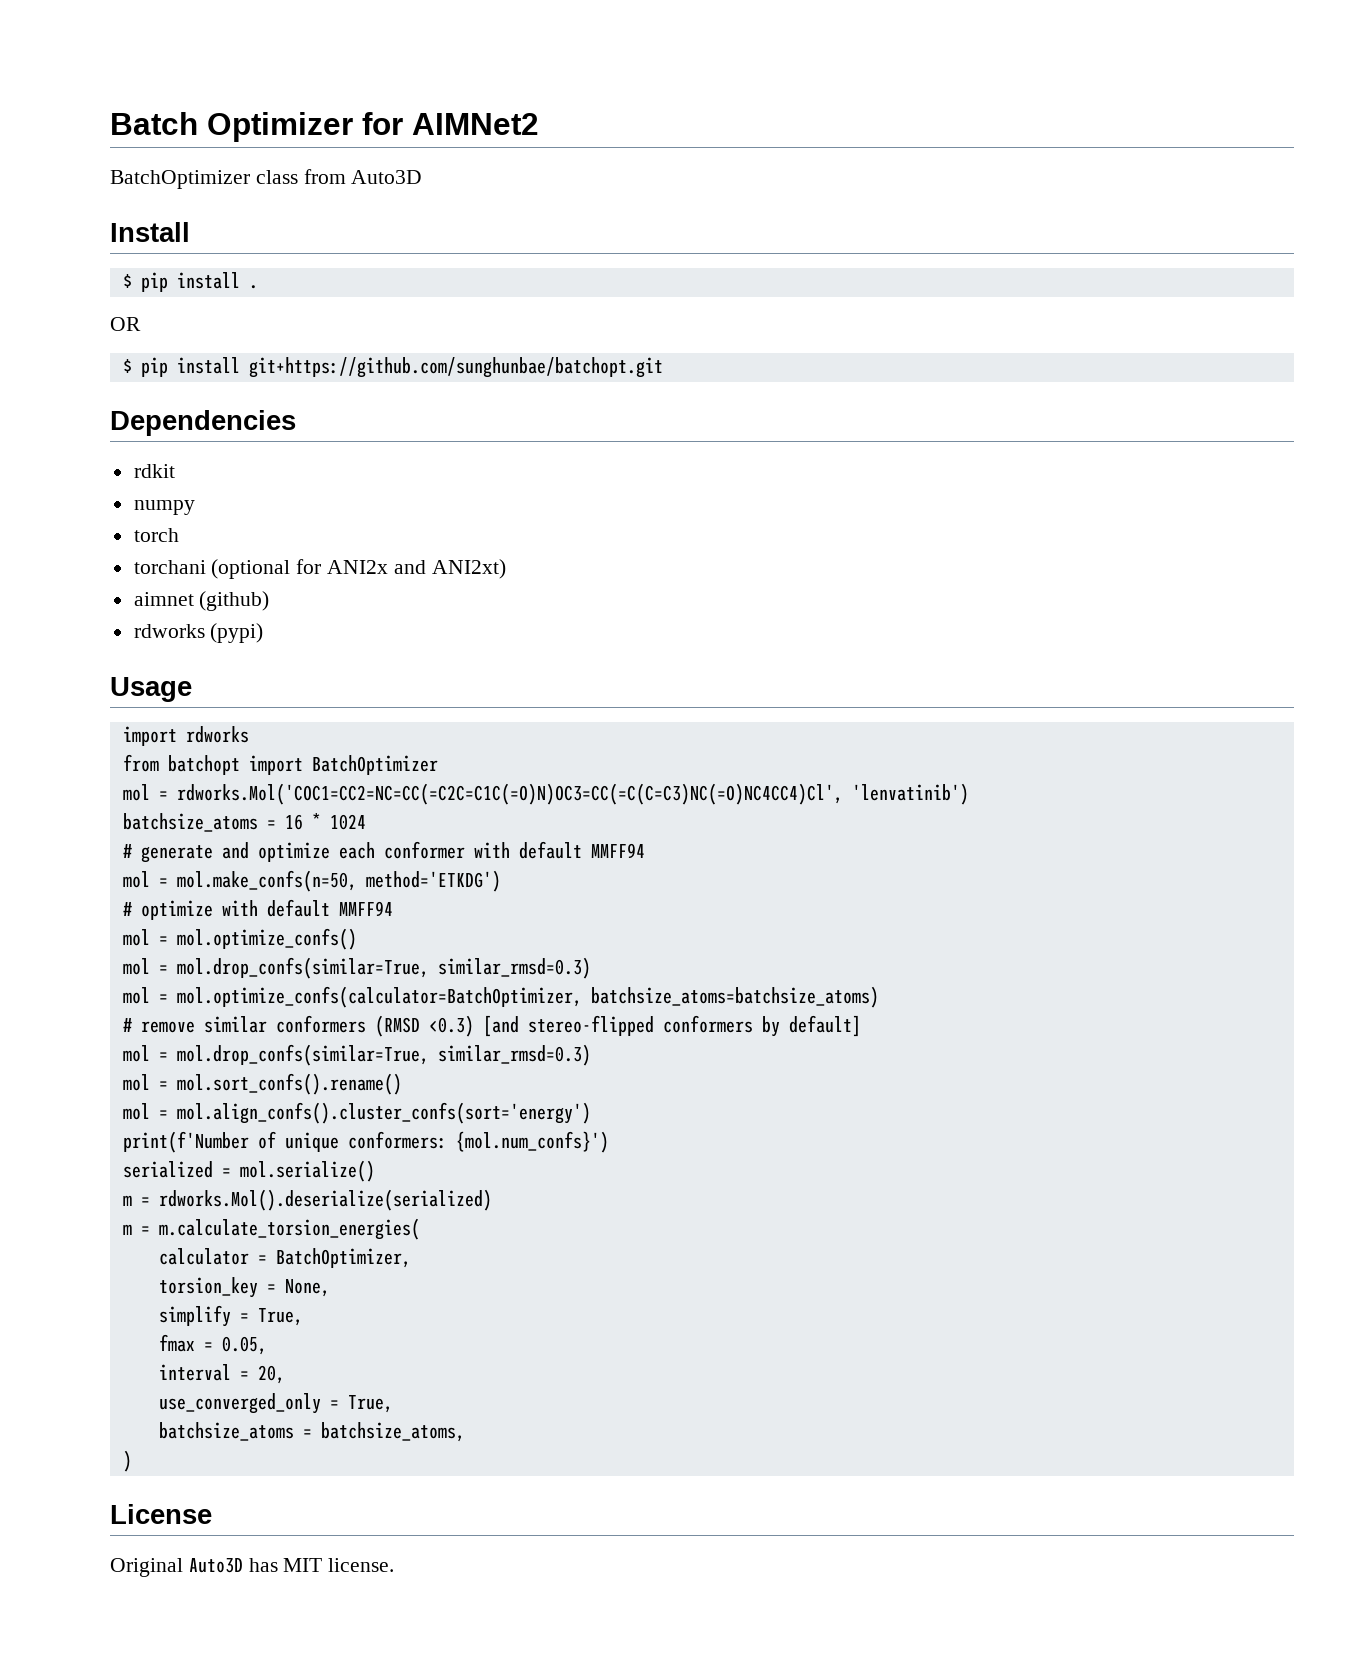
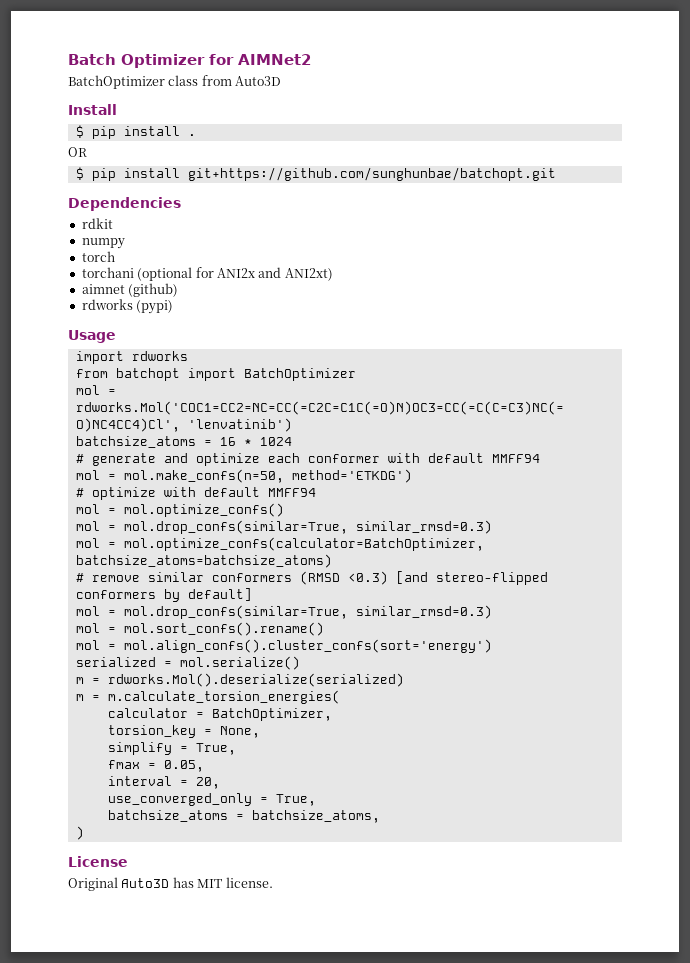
- print(f'Number of unique conformers: {mol.num_confs}')

